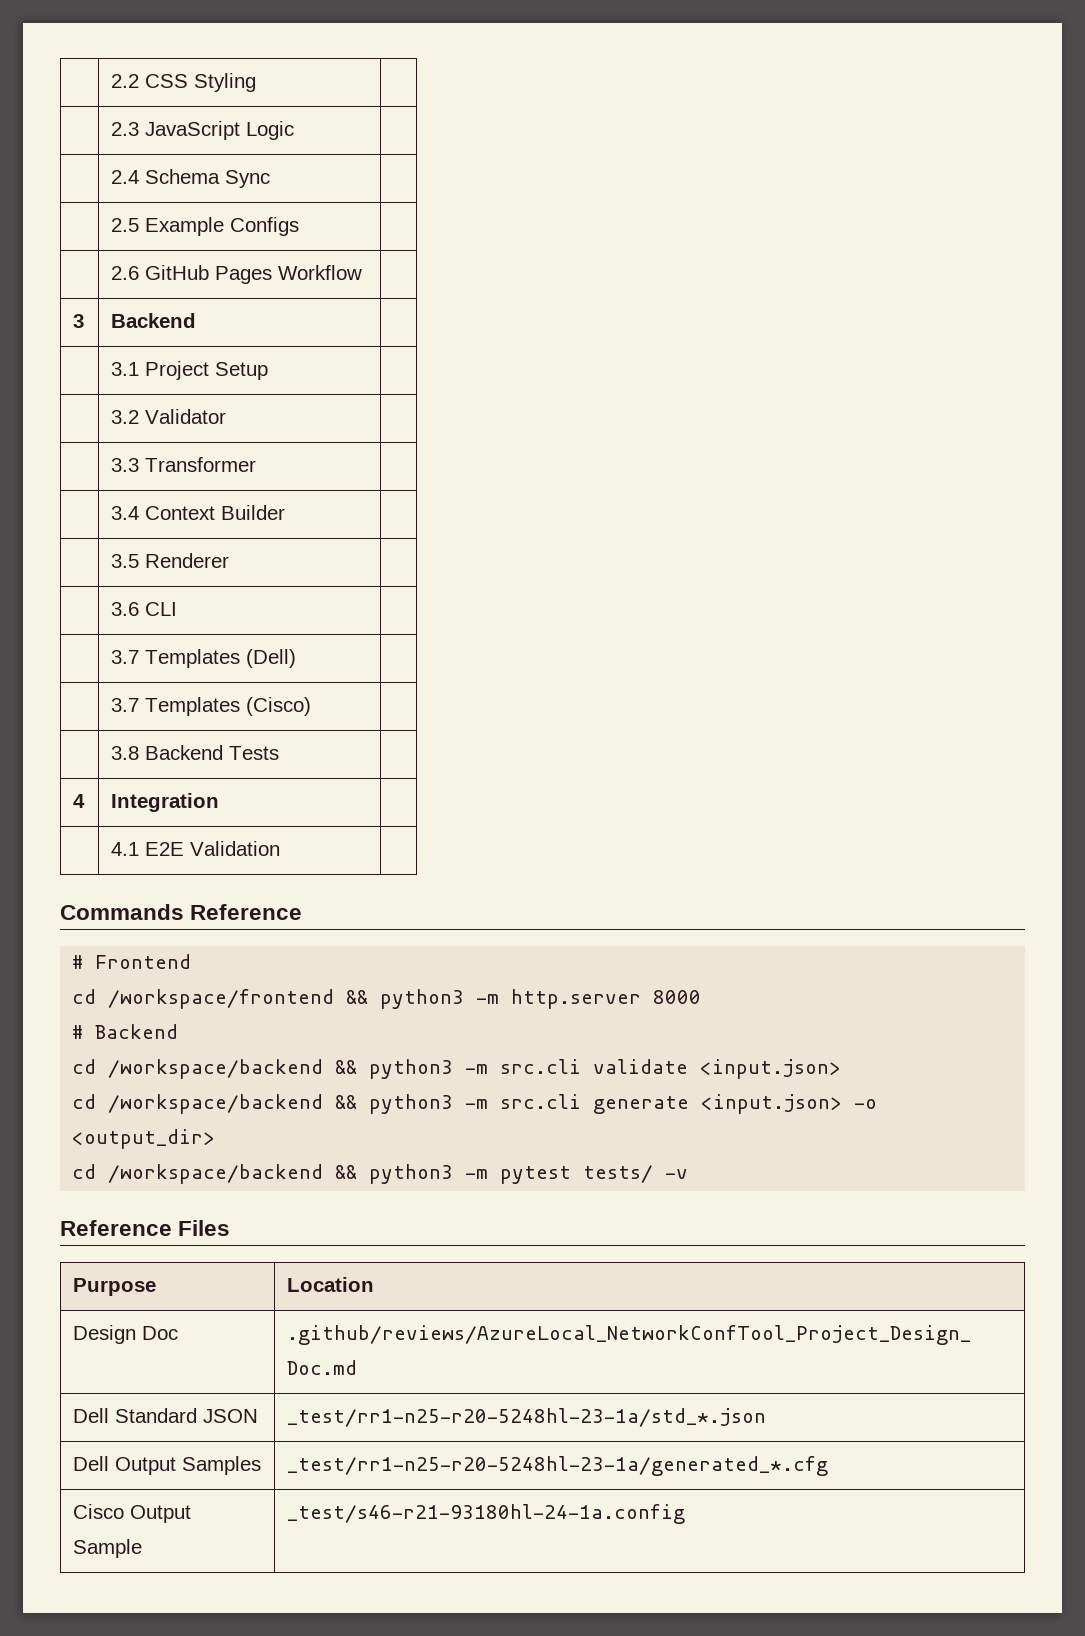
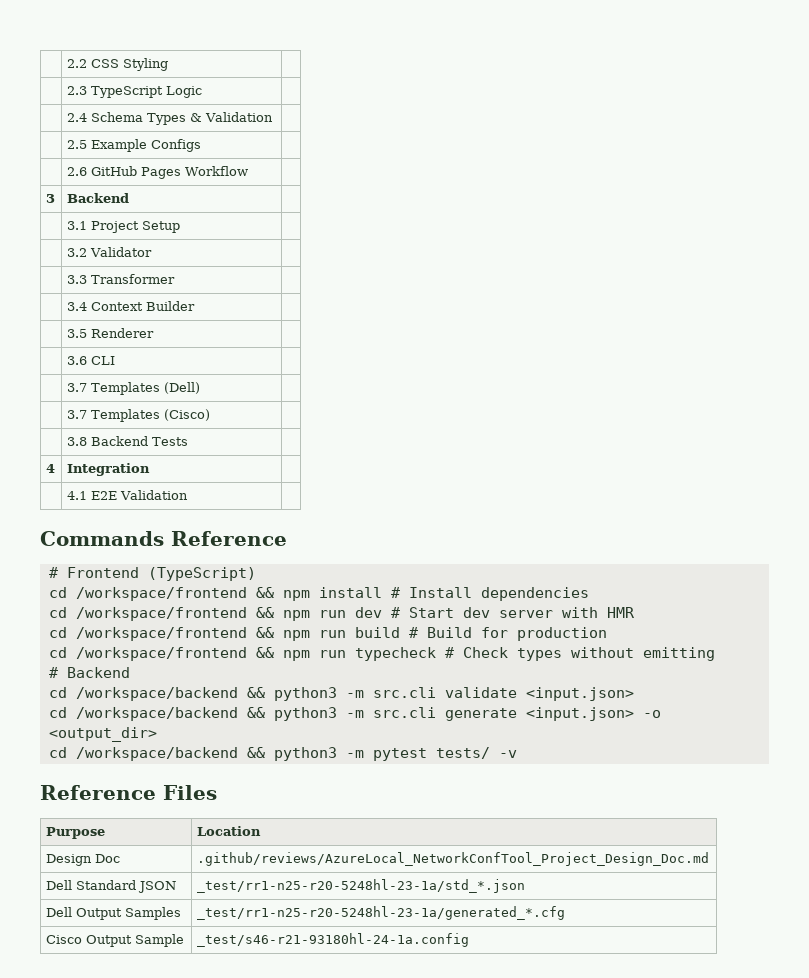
- | 2.3 JavaScript Logic |
+ | 2.3 TypeScript Logic |
- | 2.4 Schema Sync |
+ | 2.4 Schema Types & Validation |
- # Frontend
- cd /workspace/frontend && python3 -m http.server 8000
+ # Frontend (TypeScript)
+ cd /workspace/frontend && npm install # Install dependencies
+ cd /workspace/frontend && npm run dev # Start dev server with HMR
+ cd /workspace/frontend && npm run build # Build for production
+ cd /workspace/frontend && npm run typecheck # Check types without emitting

